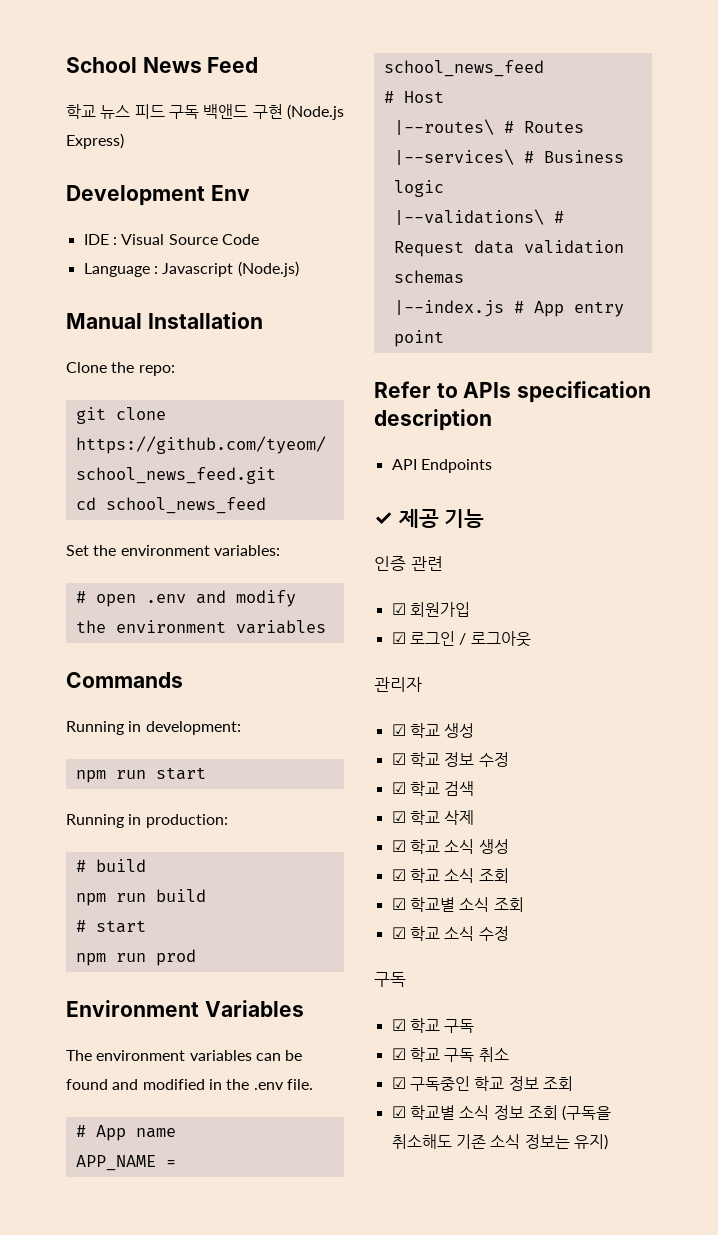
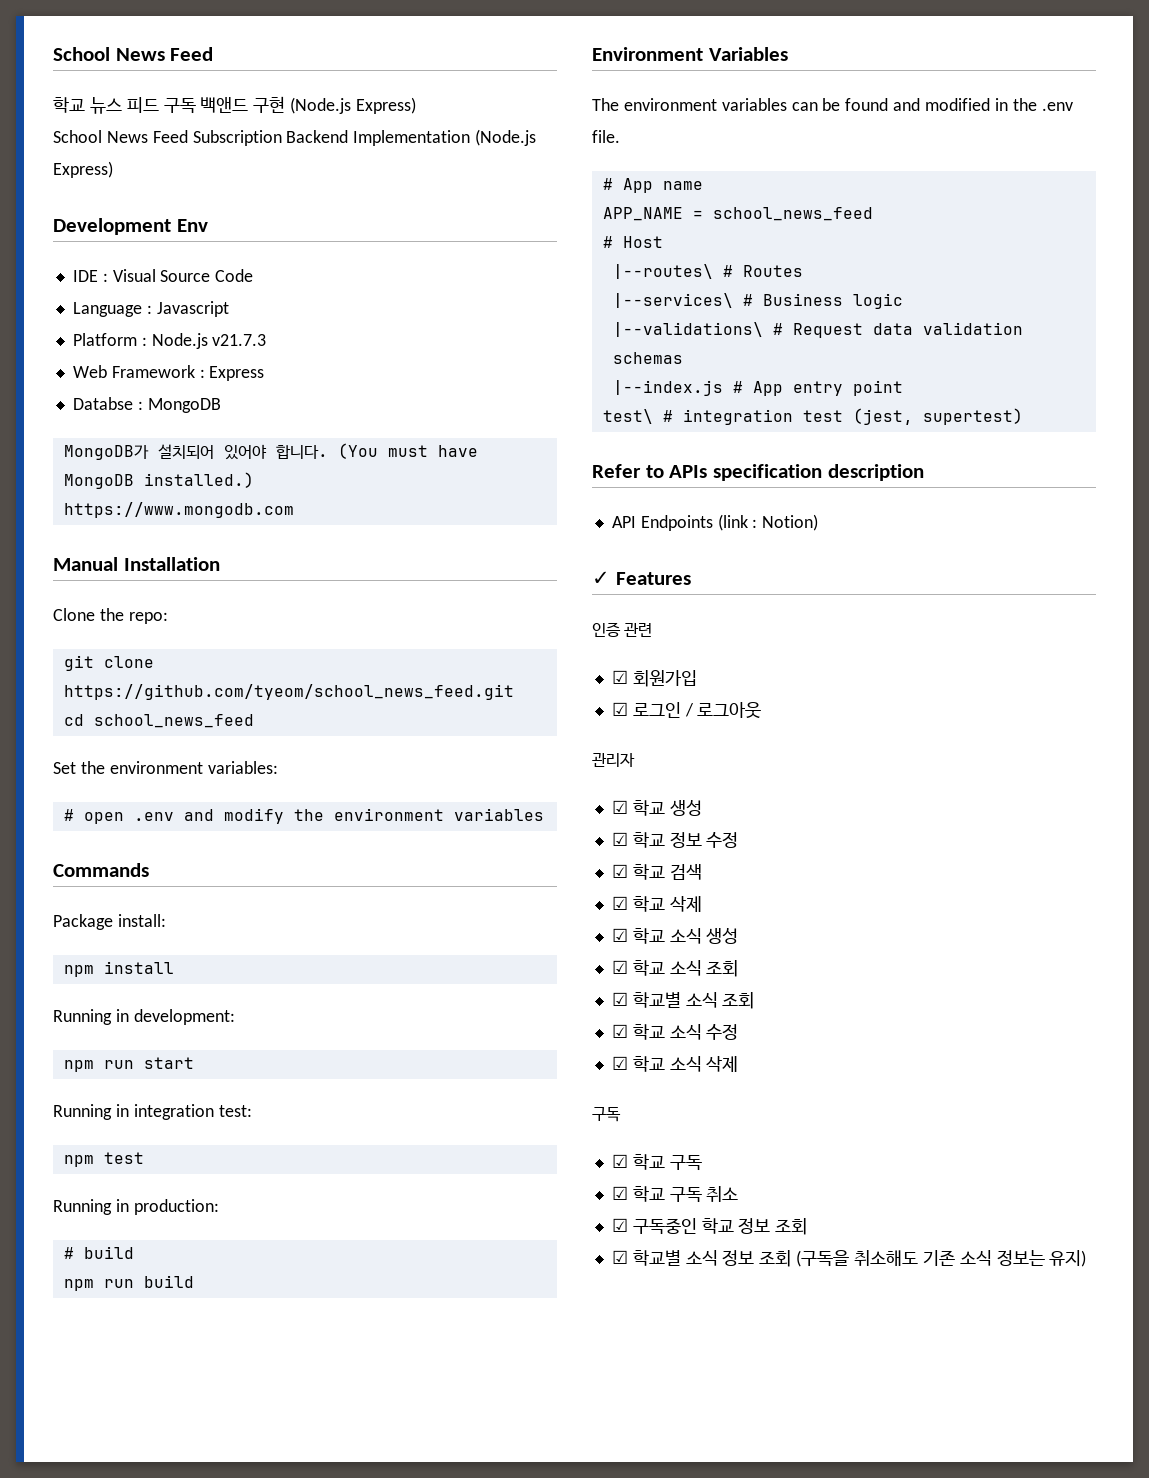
+ School News Feed Subscription Backend Implementation (Node.js Express)
- Language : Javascript (Node.js)
+ Language : Javascript
+ Platform : Node.js v21.7.3
+ Web Framework : Express
+ Databse : MongoDB
+ MongoDB가 설치되어 있어야 합니다. (You must have MongoDB installed.)
+ https://www.mongodb.com
+ Package install:
+ npm install
+ Running in integration test:
+ npm test
- # start
- npm run prod
+ test\ # integration test (jest, supertest)
- API Endpoints
+ API Endpoints (link : Notion)
- ✓ 제공 기능
+ ✓ Features
+ ☑ 학교 소식 삭제

